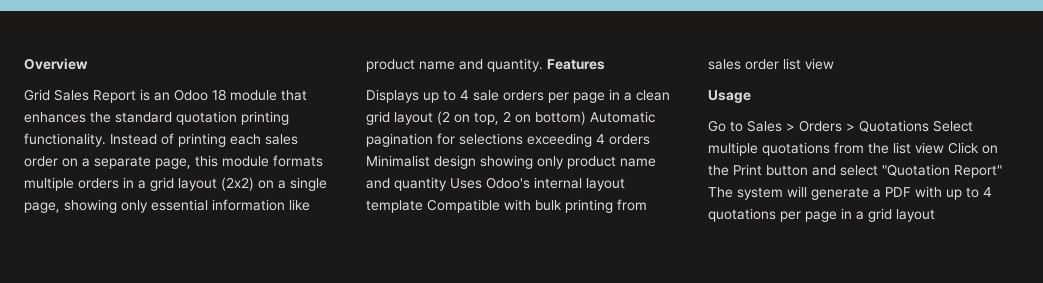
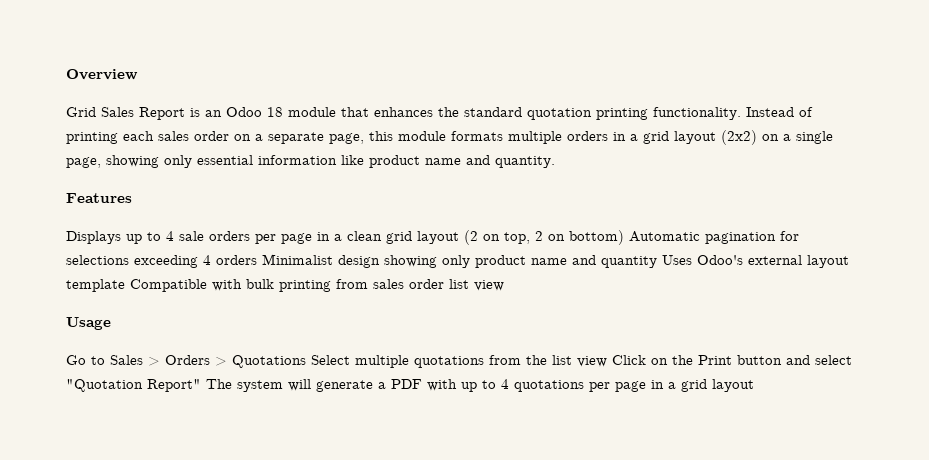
- Instead of printing each sales order on a separate page, this module formats multiple orders in a grid layout (2x2) on a single page, showing only essential information like product name and quantity. Features
+ Instead of printing each sales order on a separate page, this module formats multiple orders in a grid layout (2x2) on a single page, showing only essential information like product name and quantity.
+ Features
- Displays up to 4 sale orders per page in a clean grid layout (2 on top, 2 on bottom) Automatic pagination for selections exceeding 4 orders Minimalist design showing only product name and quantity Uses Odoo's internal layout template Compatible with bulk printing from sales order list view
+ Displays up to 4 sale orders per page in a clean grid layout (2 on top, 2 on bottom) Automatic pagination for selections exceeding 4 orders Minimalist design showing only product name and quantity Uses Odoo's external layout template Compatible with bulk printing from sales order list view

